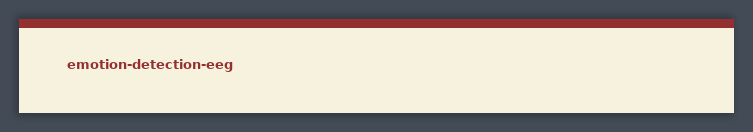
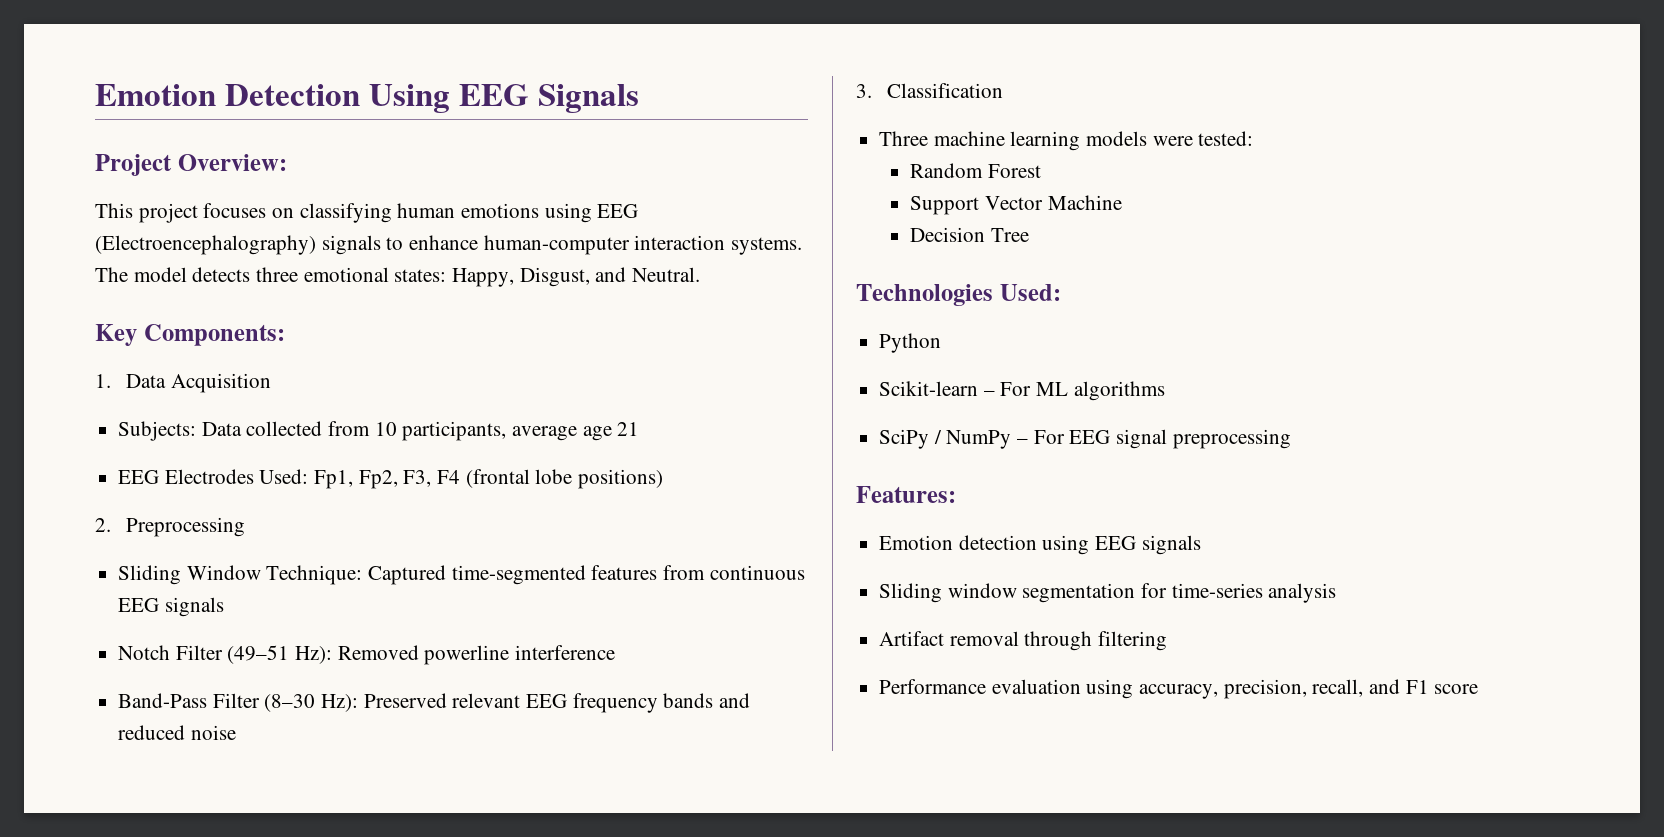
- emotion-detection-eeg
+ Emotion Detection Using EEG Signals
+ Project Overview:
+ This project focuses on classifying human emotions using EEG (Electroencephalography) signals to enhance human-computer interaction systems. The model detects three emotional states: Happy, Disgust, and Neutral.
+ Key Components:
+ 1. Data Acquisition
+ Subjects: Data collected from 10 participants, average age 21
+ EEG Electrodes Used: Fp1, Fp2, F3, F4 (frontal lobe positions)
+ 2. Preprocessing
+ Sliding Window Technique: Captured time-segmented features from continuous EEG signals
+ Notch Filter (49–51 Hz): Removed powerline interference
+ Band-Pass Filter (8–30 Hz): Preserved relevant EEG frequency bands and reduced noise
+ 3. Classification
+ Three machine learning models were tested:
+ Random Forest
+ Support Vector Machine
+ Decision Tree
+ Technologies Used:
+ Python
+ Scikit-learn – For ML algorithms
+ SciPy / NumPy – For EEG signal preprocessing
+ Features:
+ Emotion detection using EEG signals
+ Sliding window segmentation for time-series analysis
+ Artifact removal through filtering
+ Performance evaluation using accuracy, precision, recall, and F1 score

